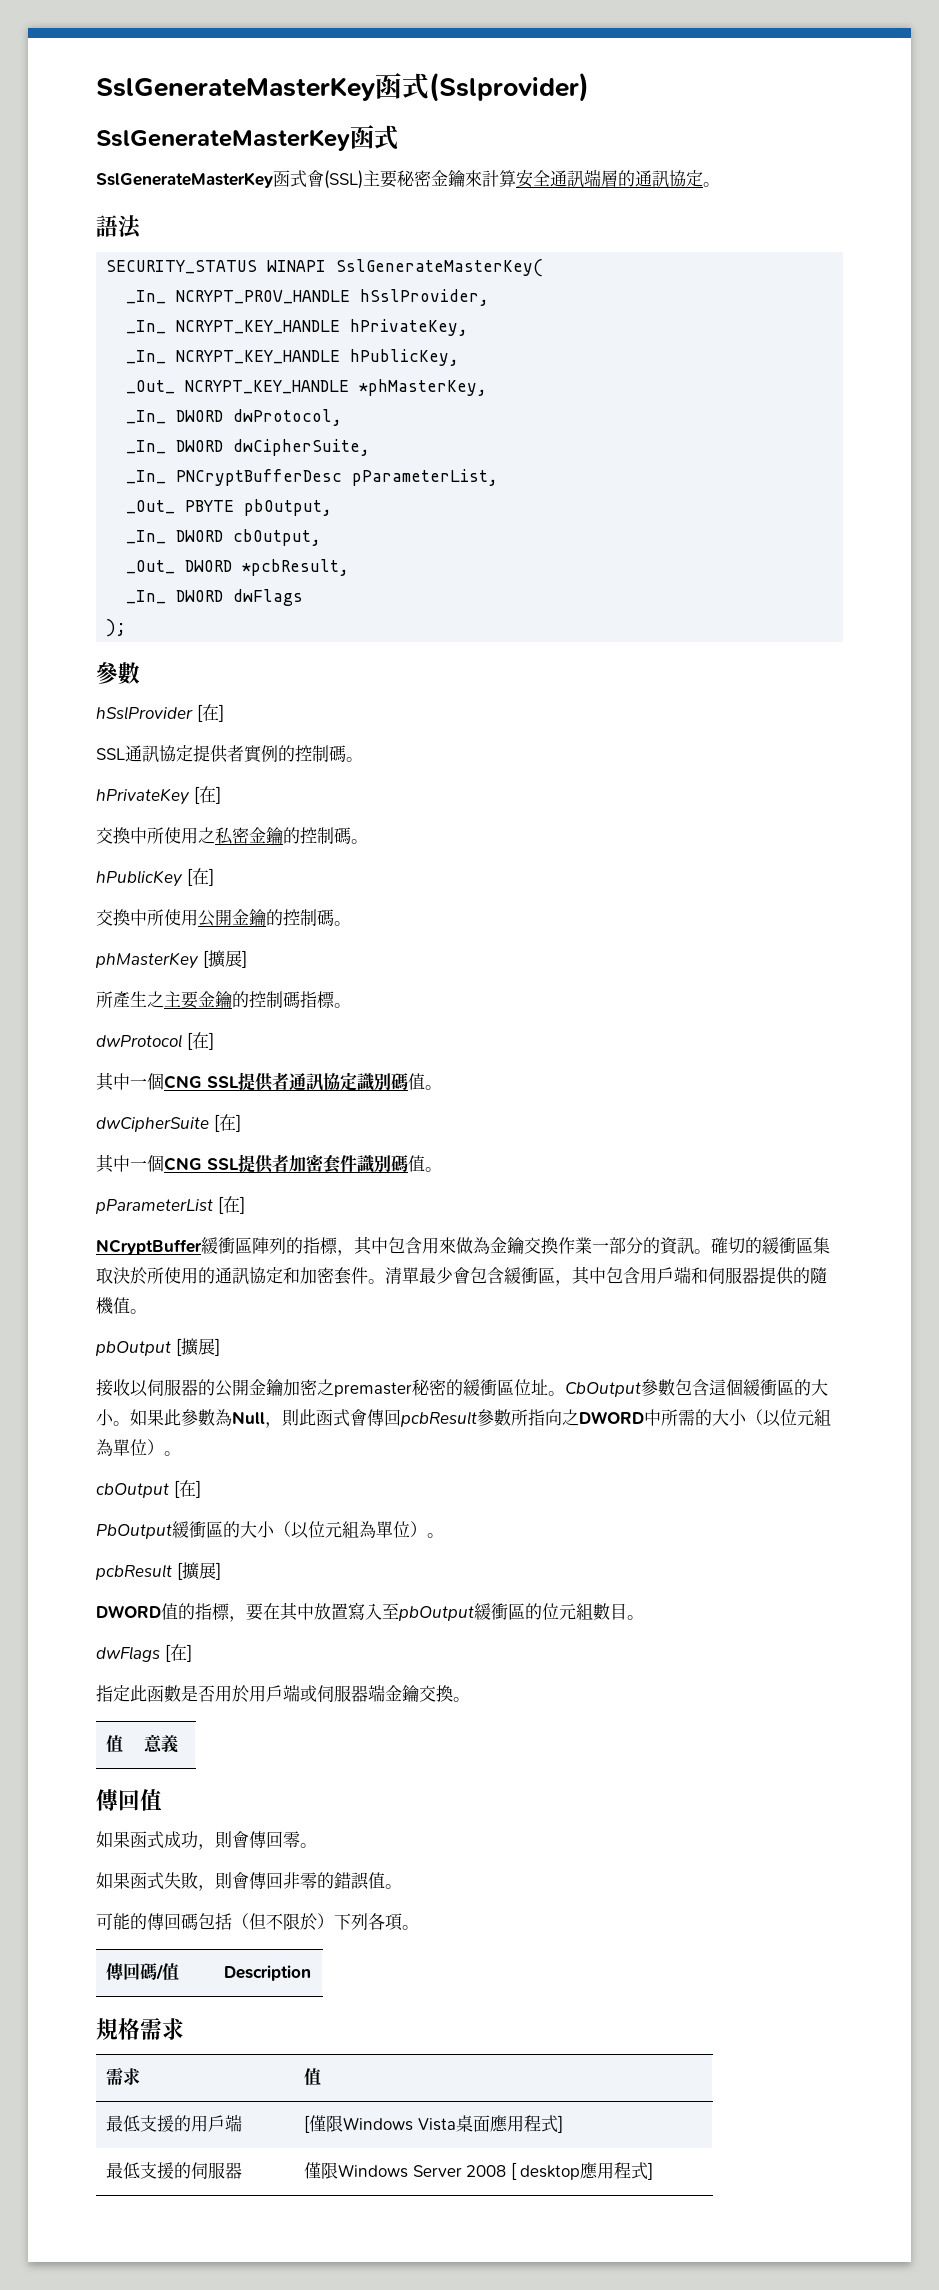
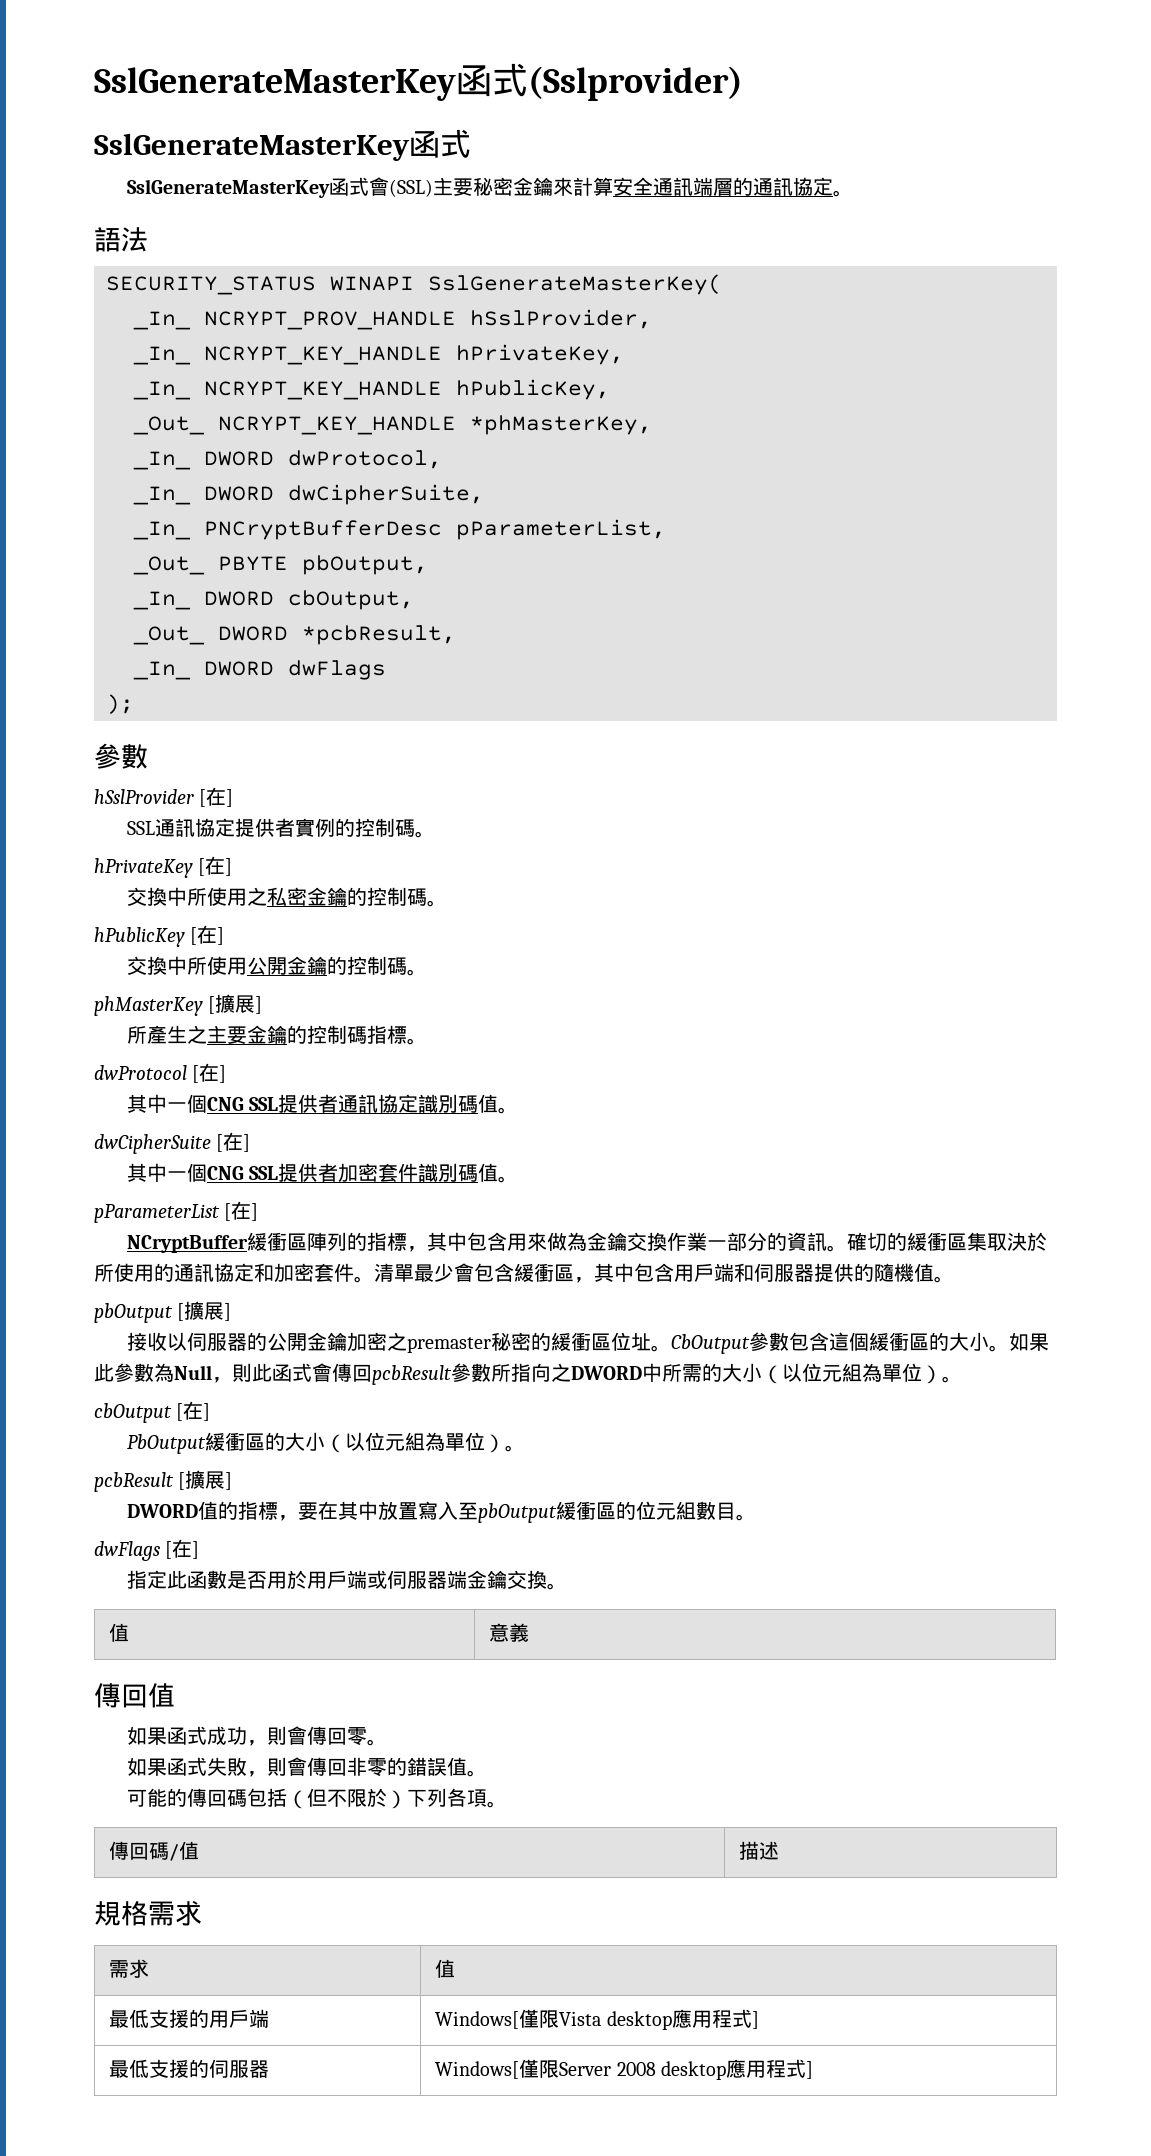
- 傳回碼/值 | Description
+ 傳回碼/值 | 描述
- 最低支援的用戶端 | [僅限Windows Vista桌面應用程式]
+ 最低支援的用戶端 | Windows[僅限Vista desktop應用程式]
- 最低支援的伺服器 | 僅限Windows Server 2008 [ desktop應用程式]
+ 最低支援的伺服器 | Windows[僅限Server 2008 desktop應用程式]

